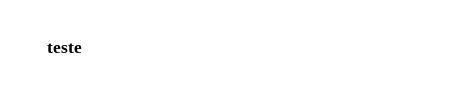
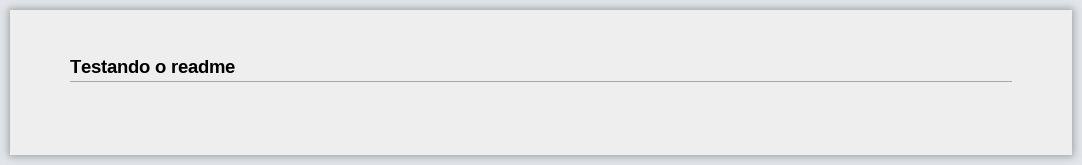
- teste
+ Testando o readme

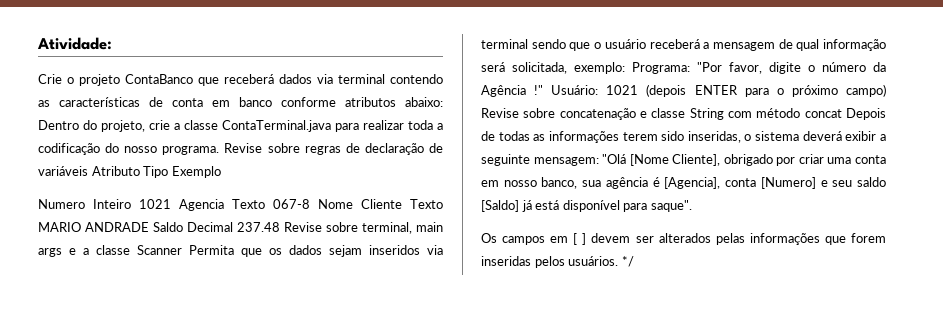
- Testando o readme
+ Atividade:
+ Crie o projeto ContaBanco que receberá dados via terminal contendo as características de conta em banco conforme atributos abaixo: Dentro do projeto, crie a classe ContaTerminal.java para realizar toda a codificação do nosso programa. Revise sobre regras de declaração de variáveis Atributo Tipo Exemplo
+ Numero Inteiro 1021 Agencia Texto 067-8 Nome Cliente Texto MARIO ANDRADE Saldo Decimal 237.48 Revise sobre terminal, main args e a classe Scanner Permita que os dados sejam inseridos via terminal sendo que o usuário receberá a mensagem de qual informação será solicitada, exemplo: Programa: "Por favor, digite o número da Agência !" Usuário: 1021 (depois ENTER para o próximo campo) Revise sobre concatenação e classe String com método concat Depois de todas as informações terem sido inseridas, o sistema deverá exibir a seguinte mensagem: "Olá [Nome Cliente], obrigado por criar uma conta em nosso banco, sua agência é [Agencia], conta [Numero] e seu saldo [Saldo] já está disponível para saque".
+ Os campos em [ ] devem ser alterados pelas informações que forem inseridas pelos usuários. */

